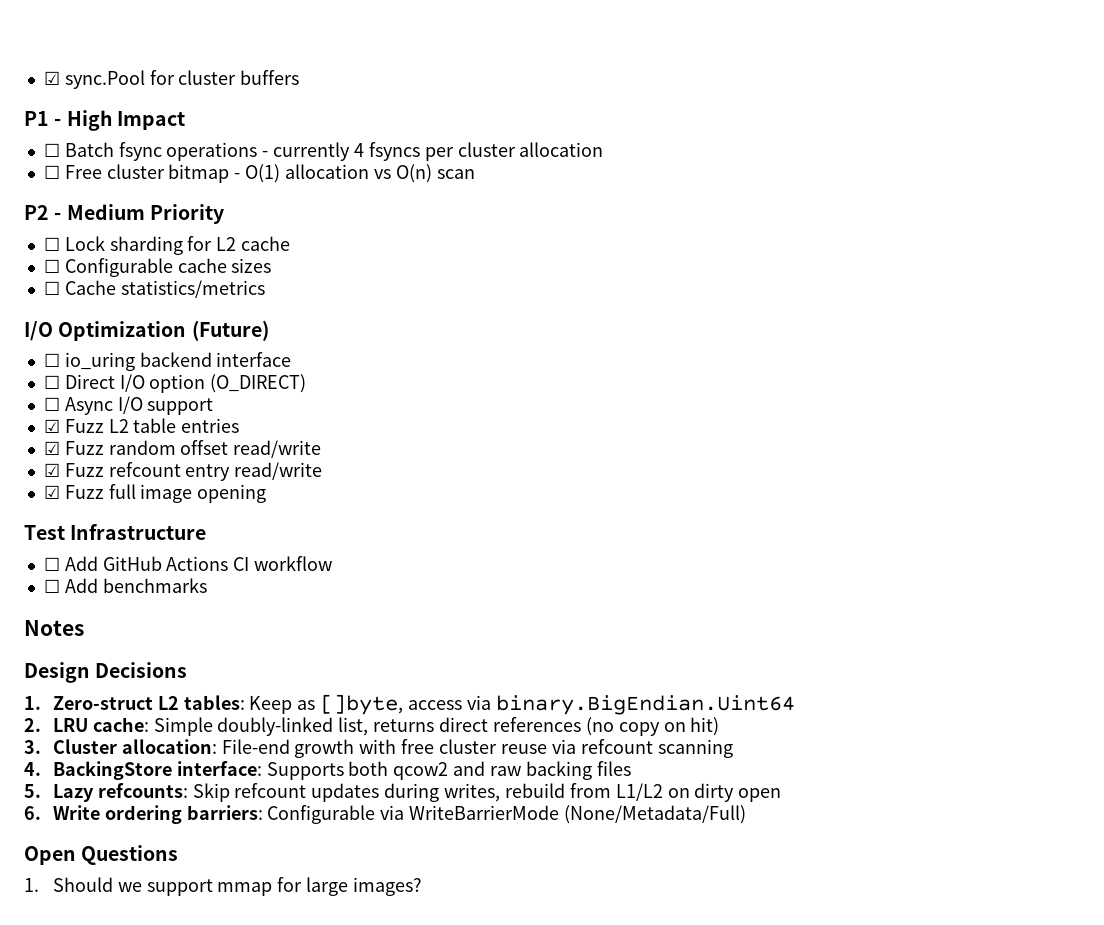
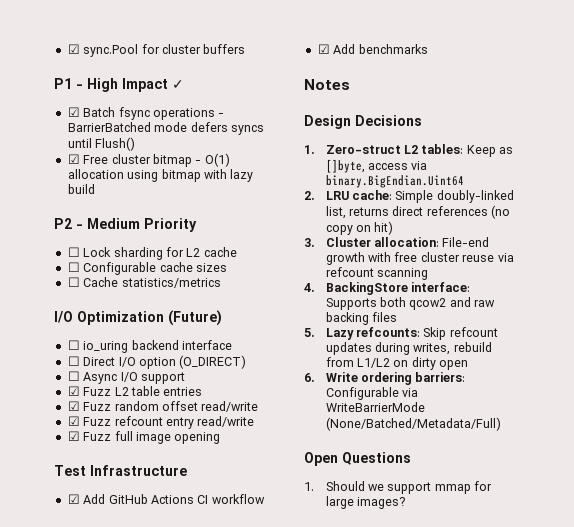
- P1 - High Impact
- ☐ Batch fsync operations - currently 4 fsyncs per cluster allocation
- ☐ Free cluster bitmap - O(1) allocation vs O(n) scan
+ P1 - High Impact ✓
+ ☑ Batch fsync operations - BarrierBatched mode defers syncs until Flush()
+ ☑ Free cluster bitmap - O(1) allocation using bitmap with lazy build
- ☐ Add GitHub Actions CI workflow
+ ☑ Add GitHub Actions CI workflow
- ☐ Add benchmarks
+ ☑ Add benchmarks
- 6. Write ordering barriers: Configurable via WriteBarrierMode (None/Metadata/Full)
+ 6. Write ordering barriers: Configurable via WriteBarrierMode (None/Batched/Metadata/Full)

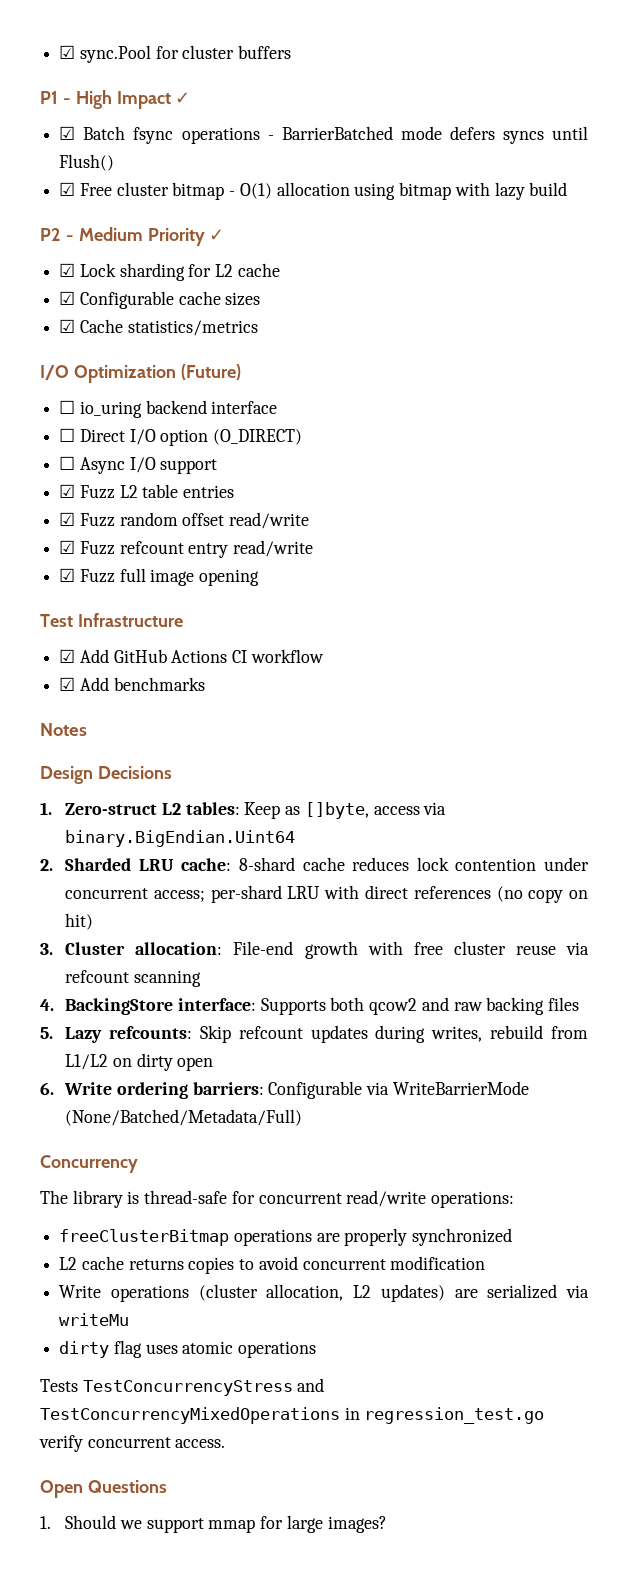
- P2 - Medium Priority
- ☐ Lock sharding for L2 cache
+ P2 - Medium Priority ✓
+ ☑ Lock sharding for L2 cache
- ☐ Configurable cache sizes
+ ☑ Configurable cache sizes
- ☐ Cache statistics/metrics
+ ☑ Cache statistics/metrics
- 2. LRU cache: Simple doubly-linked list, returns direct references (no copy on hit)
+ 2. Sharded LRU cache: 8-shard cache reduces lock contention under concurrent access; per-shard LRU with direct references (no copy on hit)
+ Concurrency
+ The library is thread-safe for concurrent read/write operations:
+ freeClusterBitmap operations are properly synchronized
+ L2 cache returns copies to avoid concurrent modification
+ Write operations (cluster allocation, L2 updates) are serialized via writeMu
+ dirty flag uses atomic operations
+ Tests TestConcurrencyStress and TestConcurrencyMixedOperations in regression_test.go verify concurrent access.

